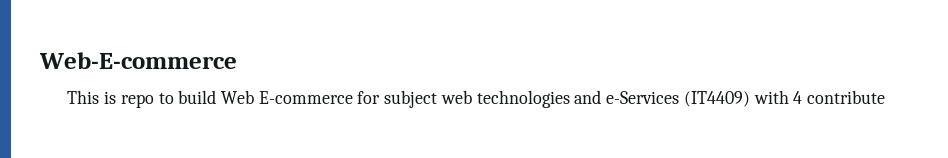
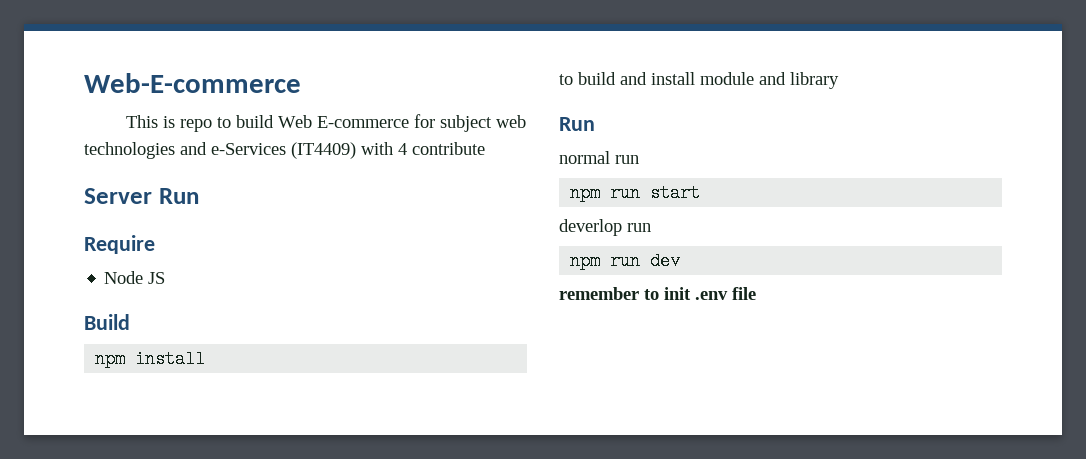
+ Server Run
+ Require
+ Node JS
+ Build
+ npm install
+ to build and install module and library
+ Run
+ normal run
+ npm run start
+ deverlop run
+ npm run dev
+ remember to init .env file

